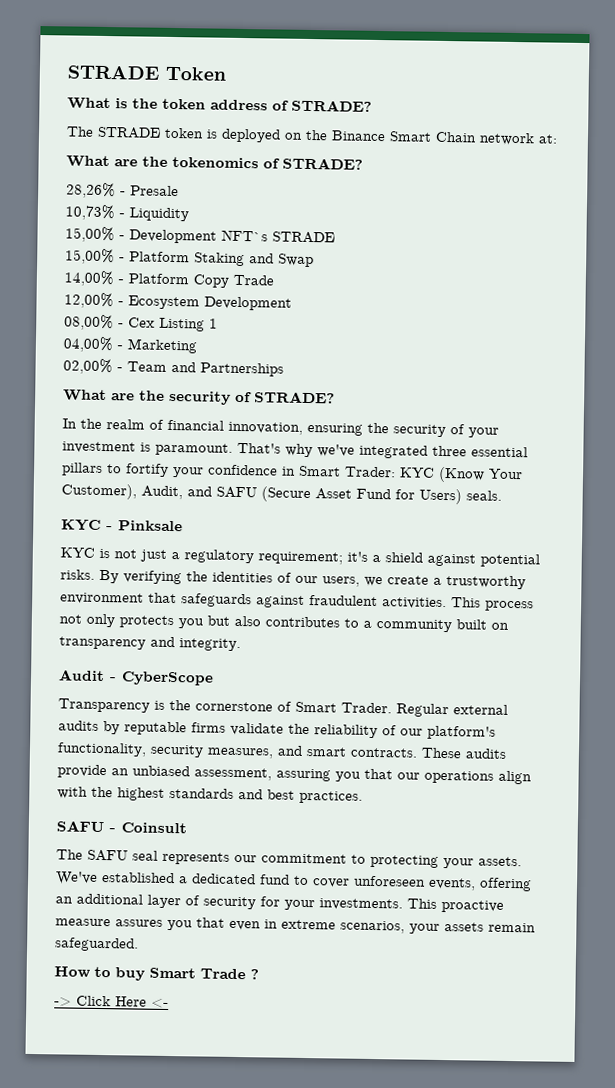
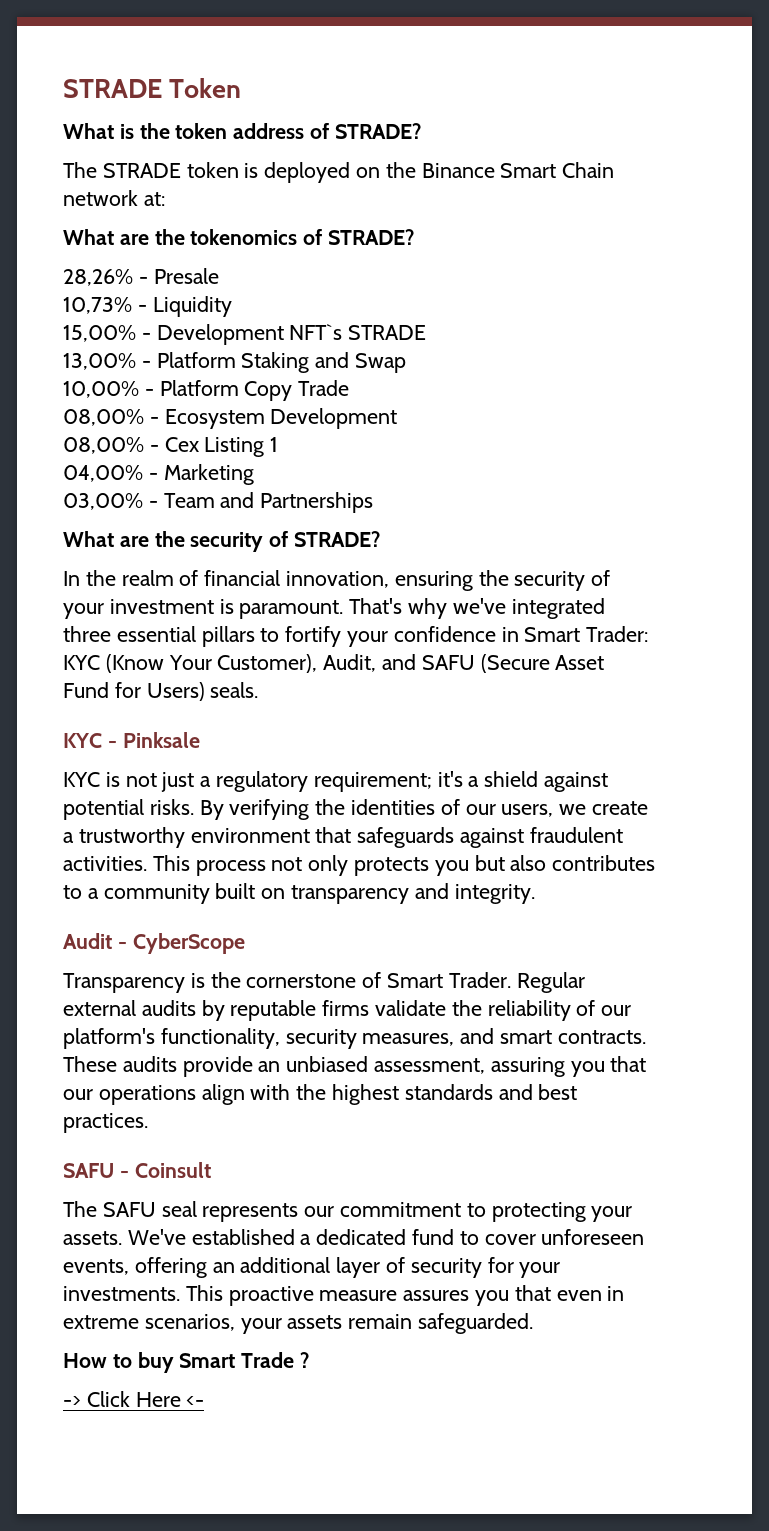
- 15,00% - Platform Staking and Swap
+ 13,00% - Platform Staking and Swap
- 14,00% - Platform Copy Trade
+ 10,00% - Platform Copy Trade
- 12,00% - Ecosystem Development
+ 08,00% - Ecosystem Development
- 02,00% - Team and Partnerships
+ 03,00% - Team and Partnerships

